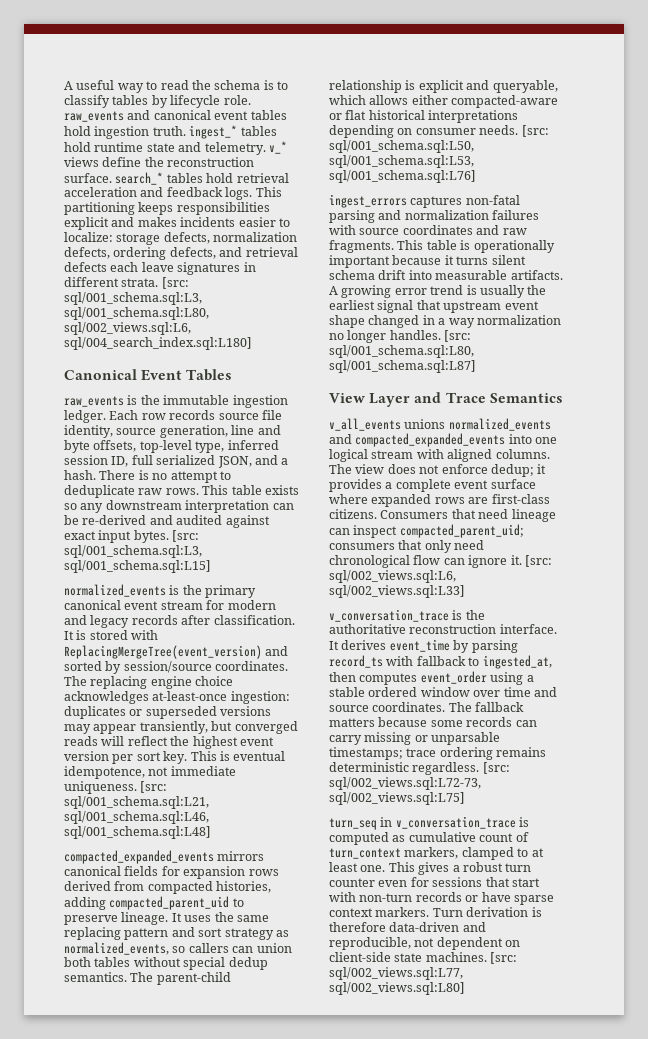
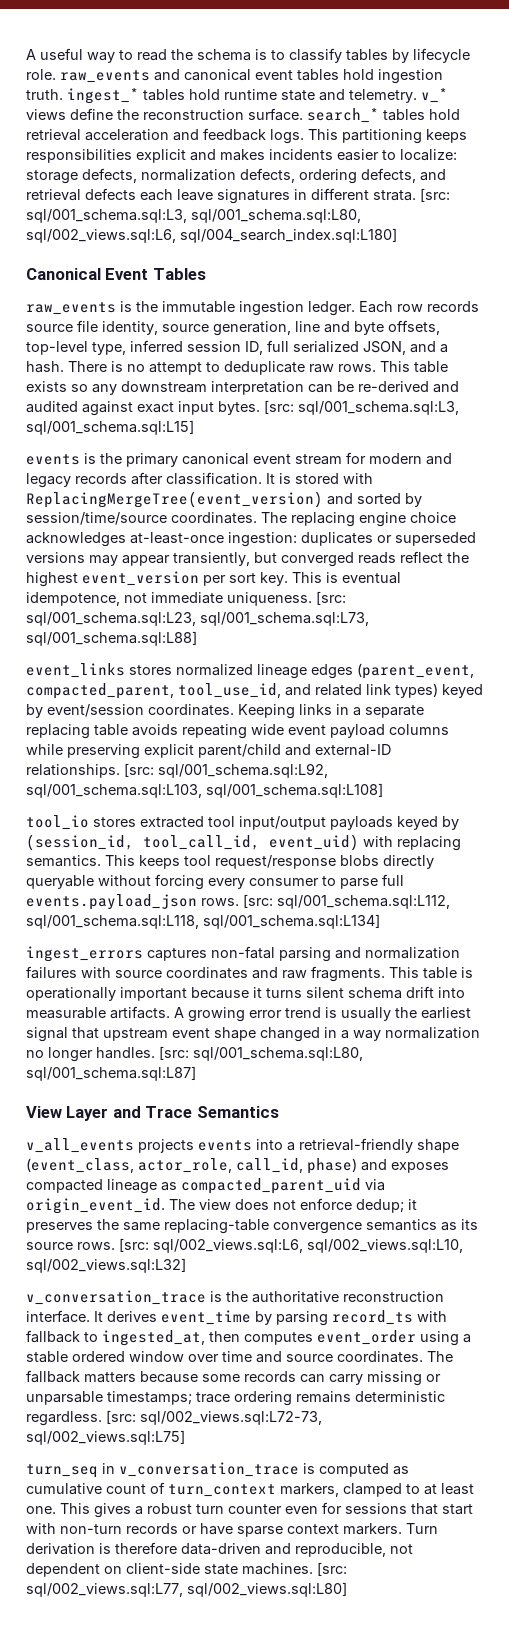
- normalized_events is the primary canonical event stream for modern and legacy records after classification.
+ events is the primary canonical event stream for modern and legacy records after classification.
- It is stored with ReplacingMergeTree(event_version) and sorted by session/source coordinates.
+ It is stored with ReplacingMergeTree(event_version) and sorted by session/time/source coordinates.
- The replacing engine choice acknowledges at-least-once ingestion: duplicates or superseded versions may appear transiently, but converged reads will reflect the highest event version per sort key.
+ The replacing engine choice acknowledges at-least-once ingestion: duplicates or superseded versions may appear transiently, but converged reads reflect the highest event_version per sort key.
- [src: sql/001_schema.sql:L21, sql/001_schema.sql:L46, sql/001_schema.sql:L48]
- compacted_expanded_events mirrors canonical fields for expansion rows derived from compacted histories, adding compacted_parent_uid to preserve lineage. It uses the same replacing pattern and sort strategy as normalized_events, so callers can union both tables without special dedup semantics. The parent-child relationship is explicit and queryable, which allows either compacted-aware or flat historical interpretations depending on consumer needs. [src: sql/001_schema.sql:L50, sql/001_schema.sql:L53, sql/001_schema.sql:L76]
+ [src: sql/001_schema.sql:L23, sql/001_schema.sql:L73, sql/001_schema.sql:L88]
+ event_links stores normalized lineage edges (parent_event, compacted_parent, tool_use_id, and related link types) keyed by event/session coordinates. Keeping links in a separate replacing table avoids repeating wide event payload columns while preserving explicit parent/child and external-ID relationships. [src: sql/001_schema.sql:L92, sql/001_schema.sql:L103, sql/001_schema.sql:L108]
+ tool_io stores extracted tool input/output payloads keyed by (session_id, tool_call_id, event_uid) with replacing semantics. This keeps tool request/response blobs directly queryable without forcing every consumer to parse full events.payload_json rows. [src: sql/001_schema.sql:L112, sql/001_schema.sql:L118, sql/001_schema.sql:L134]
- v_all_events unions normalized_events and compacted_expanded_events into one logical stream with aligned columns.
+ v_all_events projects events into a retrieval-friendly shape (event_class, actor_role, call_id, phase) and exposes compacted lineage as compacted_parent_uid via origin_event_id.
- The view does not enforce dedup; it provides a complete event surface where expanded rows are first-class citizens. Consumers that need lineage can inspect compacted_parent_uid; consumers that only need chronological flow can ignore it. [src: sql/002_views.sql:L6, sql/002_views.sql:L33]
+ The view does not enforce dedup; it preserves the same replacing-table convergence semantics as its source rows. [src: sql/002_views.sql:L6, sql/002_views.sql:L10, sql/002_views.sql:L32]

